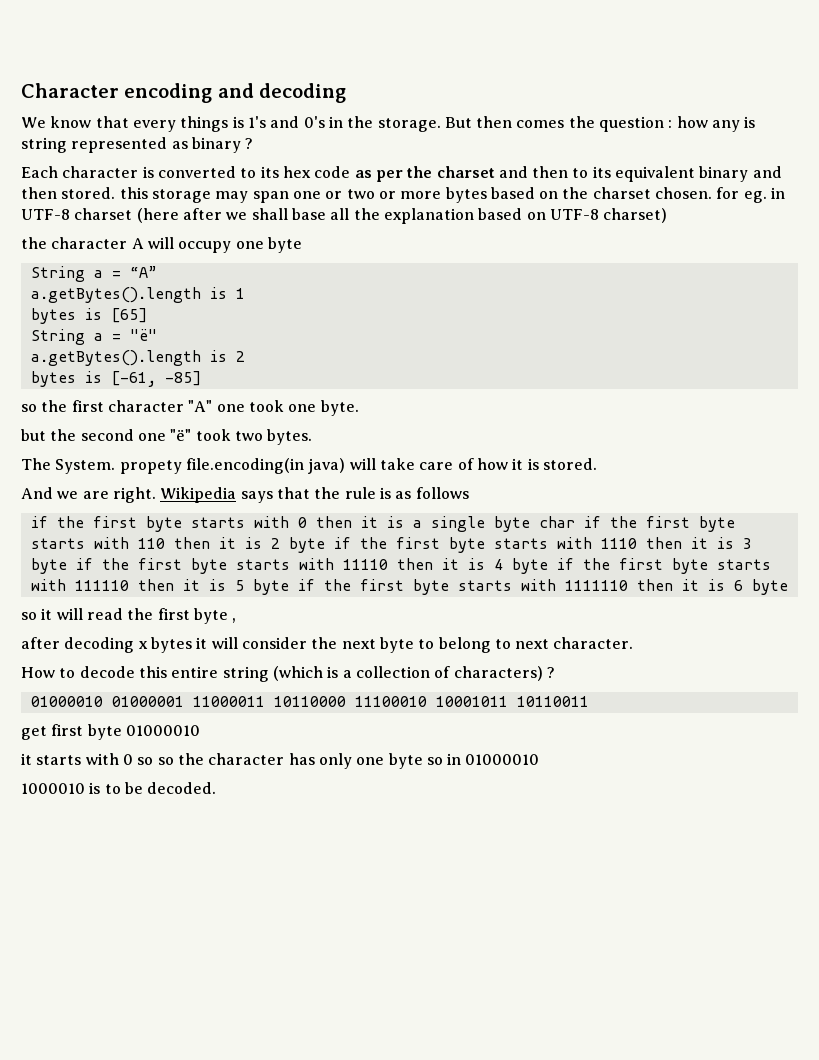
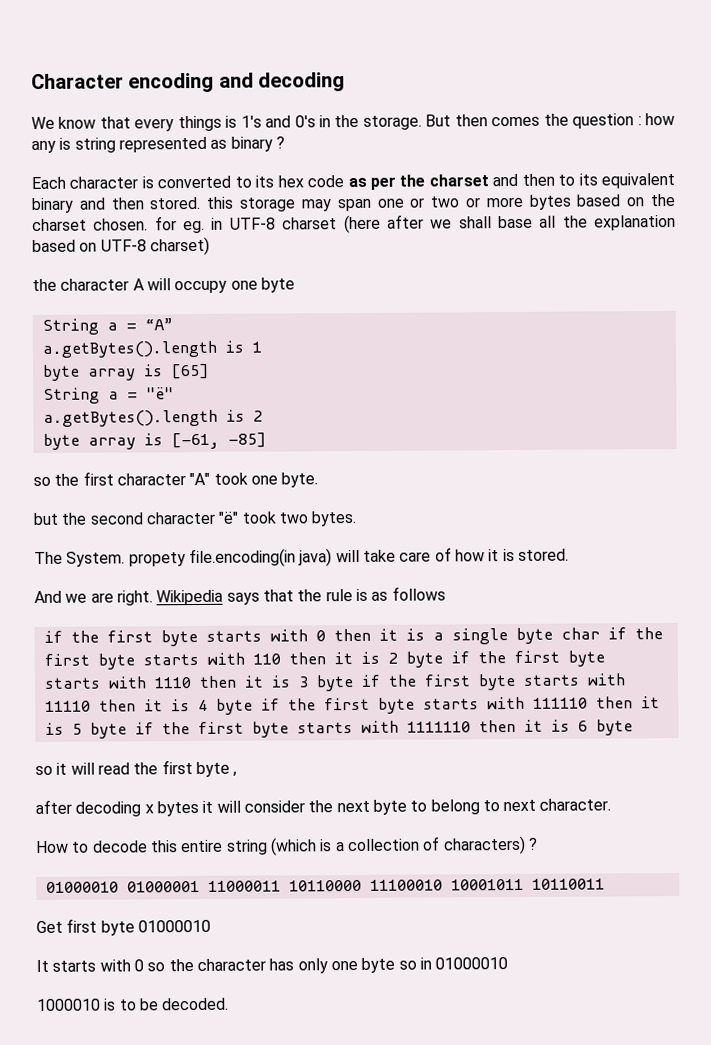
- bytes is [65]
+ byte array is [65]
- bytes is [-61, -85]
+ byte array is [-61, -85]
- so the first character "A" one took one byte.
+ so the first character "A" took one byte.
- but the second one "ë" took two bytes.
+ but the second character "ë" took two bytes.
- get first byte 01000010
+ Get first byte 01000010
- it starts with 0 so so the character has only one byte so in 01000010
+ It starts with 0 so the character has only one byte so in 01000010

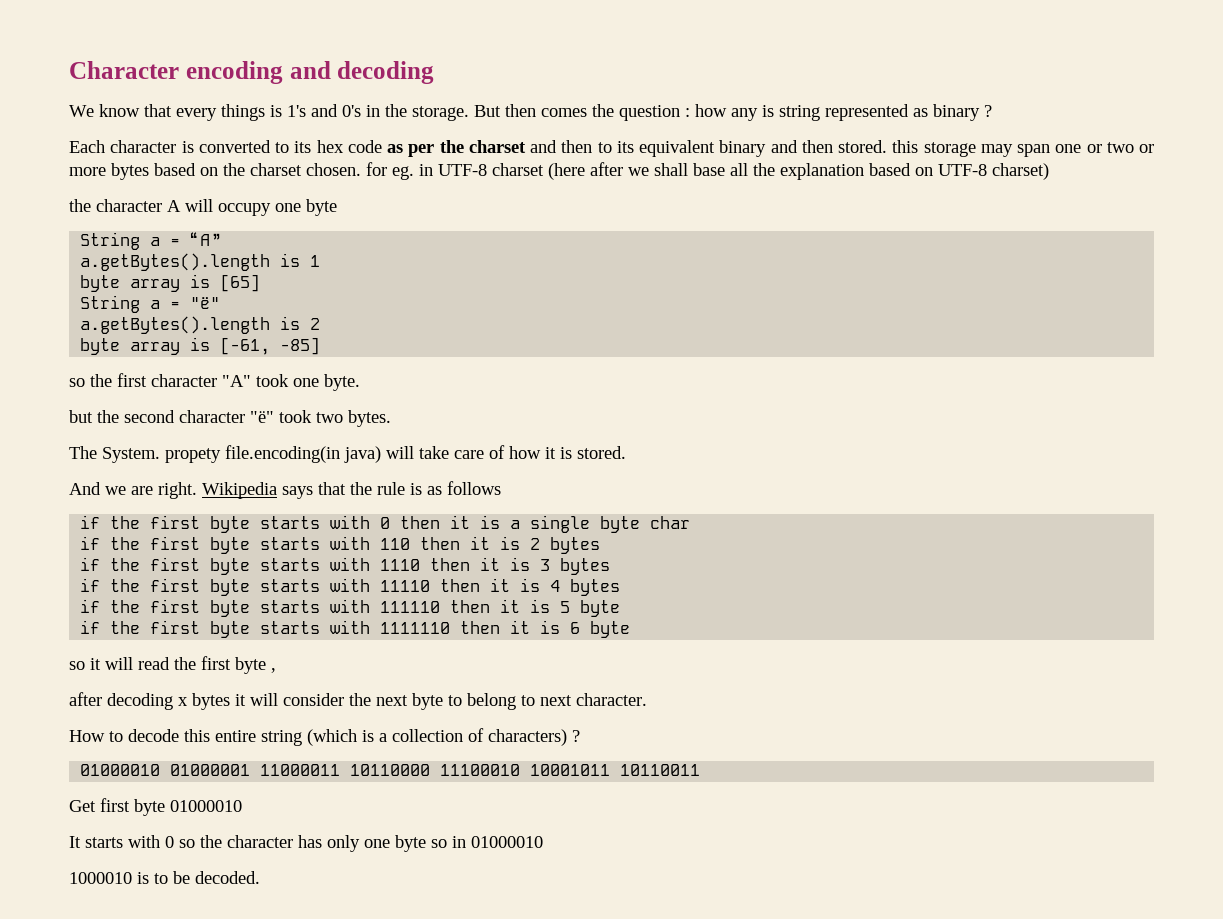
- if the first byte starts with 0 then it is a single byte char if the first byte starts with 110 then it is 2 byte if the first byte starts with 1110 then it is 3 byte if the first byte starts with 11110 then it is 4 byte if the first byte starts with 111110 then it is 5 byte if the first byte starts with 1111110 then it is 6 byte
+ if the first byte starts with 0 then it is a single byte char
+ if the first byte starts with 110 then it is 2 bytes
+ if the first byte starts with 1110 then it is 3 bytes
+ if the first byte starts with 11110 then it is 4 bytes
+ if the first byte starts with 111110 then it is 5 byte
+ if the first byte starts with 1111110 then it is 6 byte

